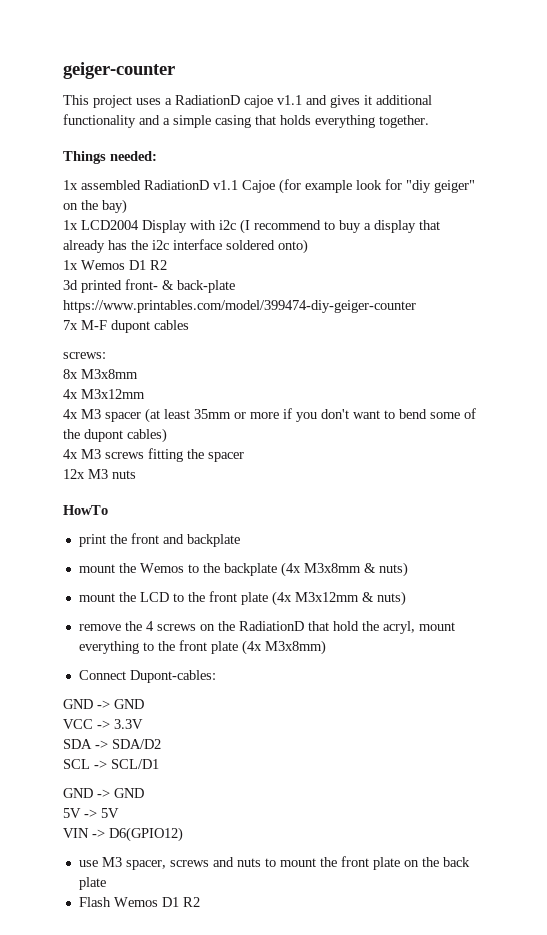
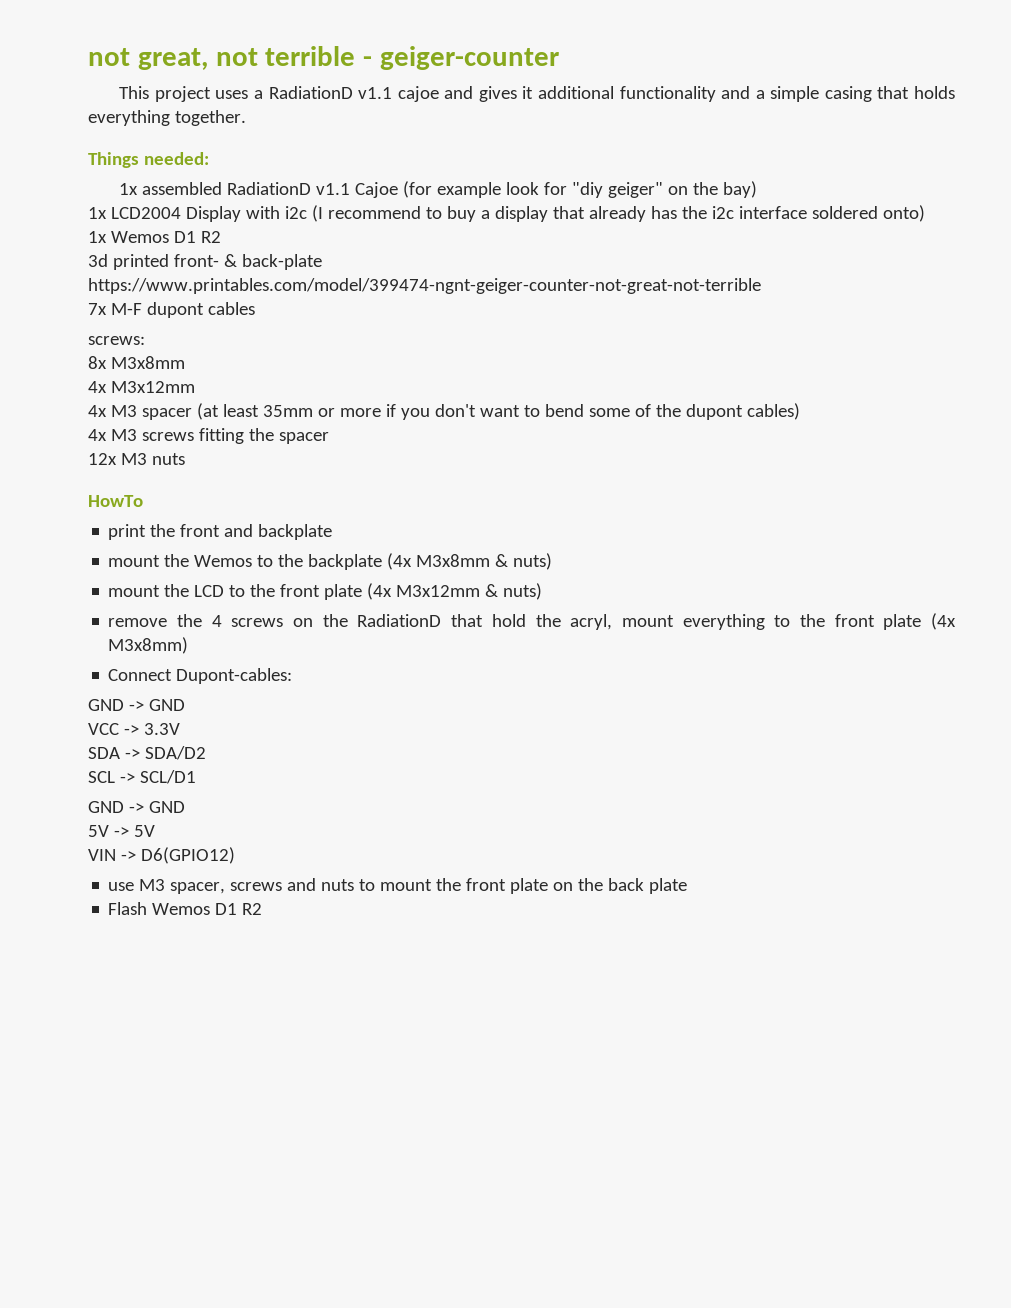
- geiger-counter
+ not great, not terrible - geiger-counter
- This project uses a RadiationD cajoe v1.1 and gives it additional functionality and a simple casing that holds everything together.
+ This project uses a RadiationD v1.1 cajoe and gives it additional functionality and a simple casing that holds everything together.
- 3d printed front- & back-plate https://www.printables.com/model/399474-diy-geiger-counter
+ 3d printed front- & back-plate https://www.printables.com/model/399474-ngnt-geiger-counter-not-great-not-terrible

